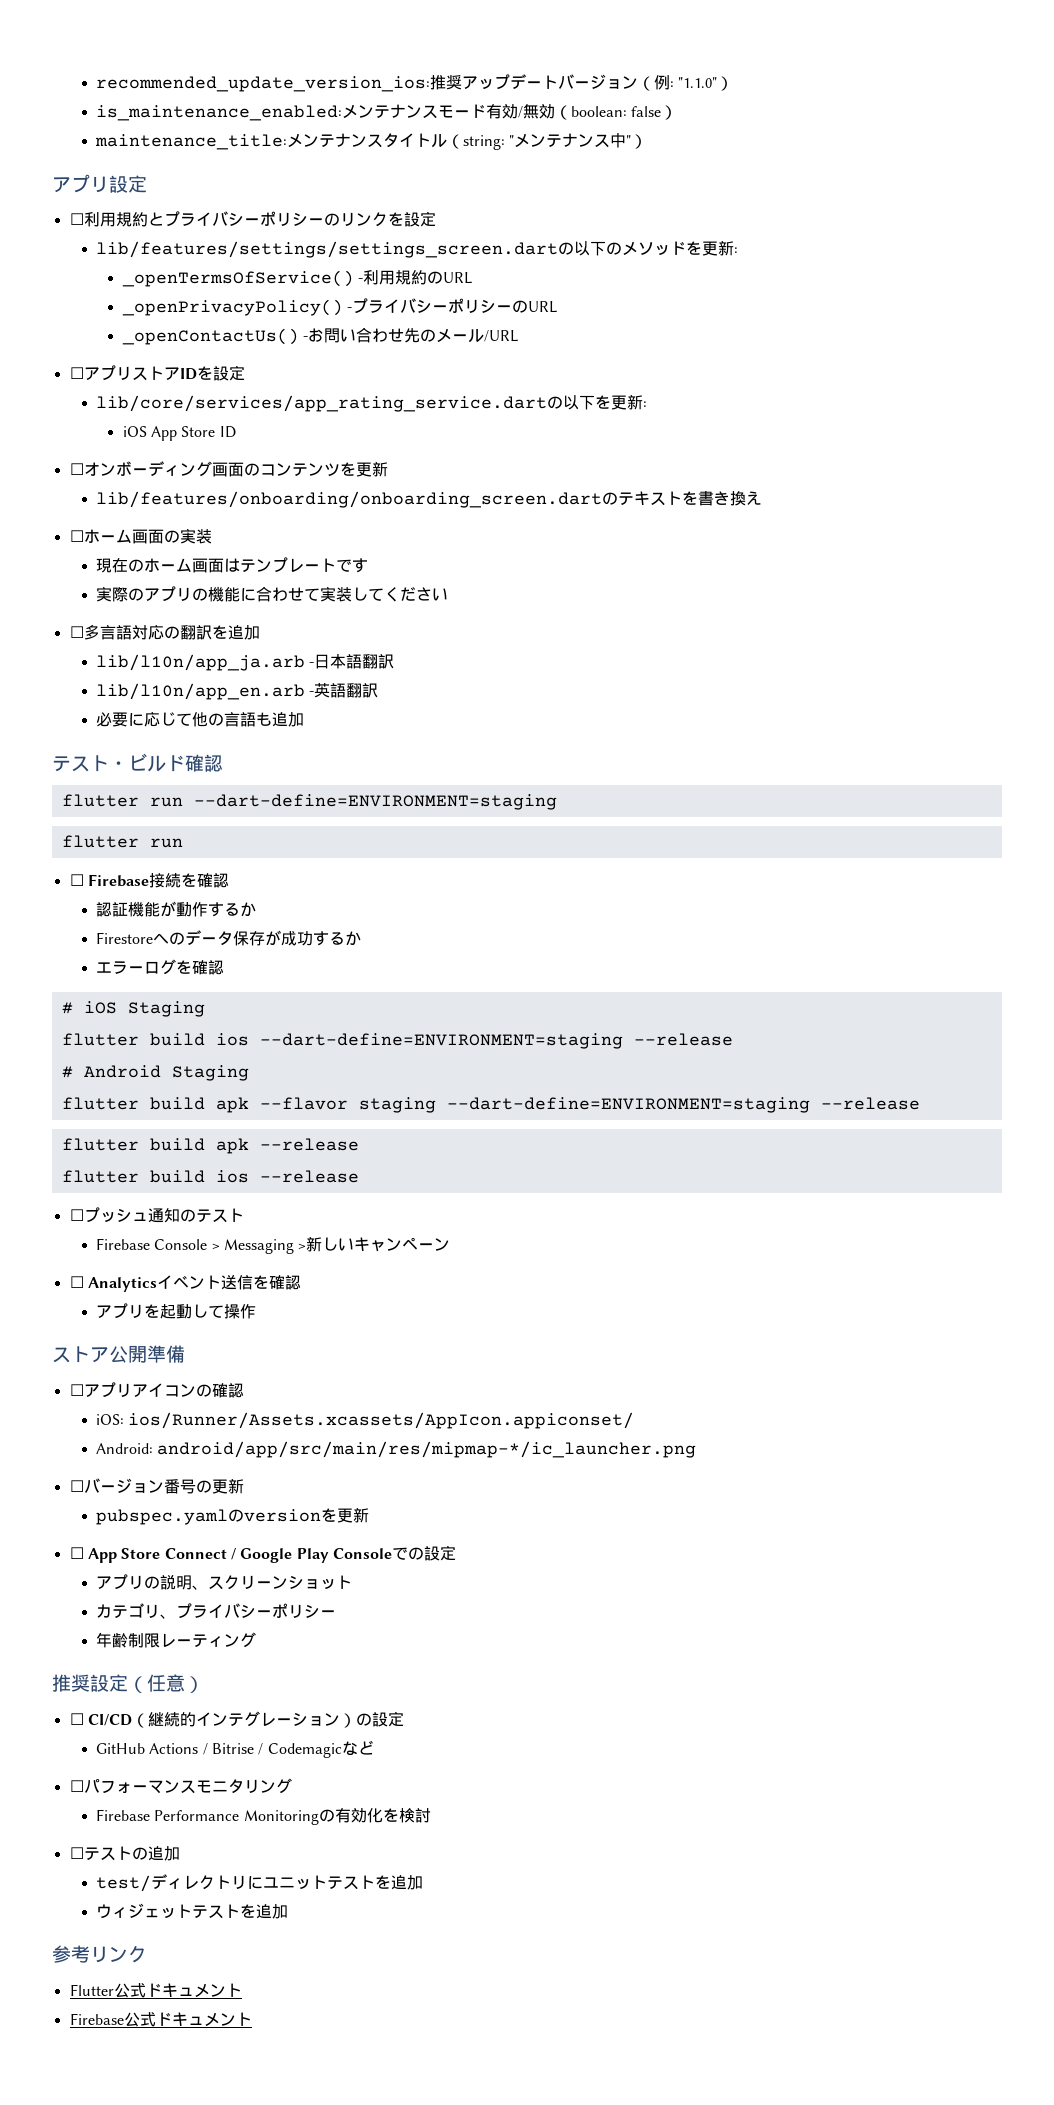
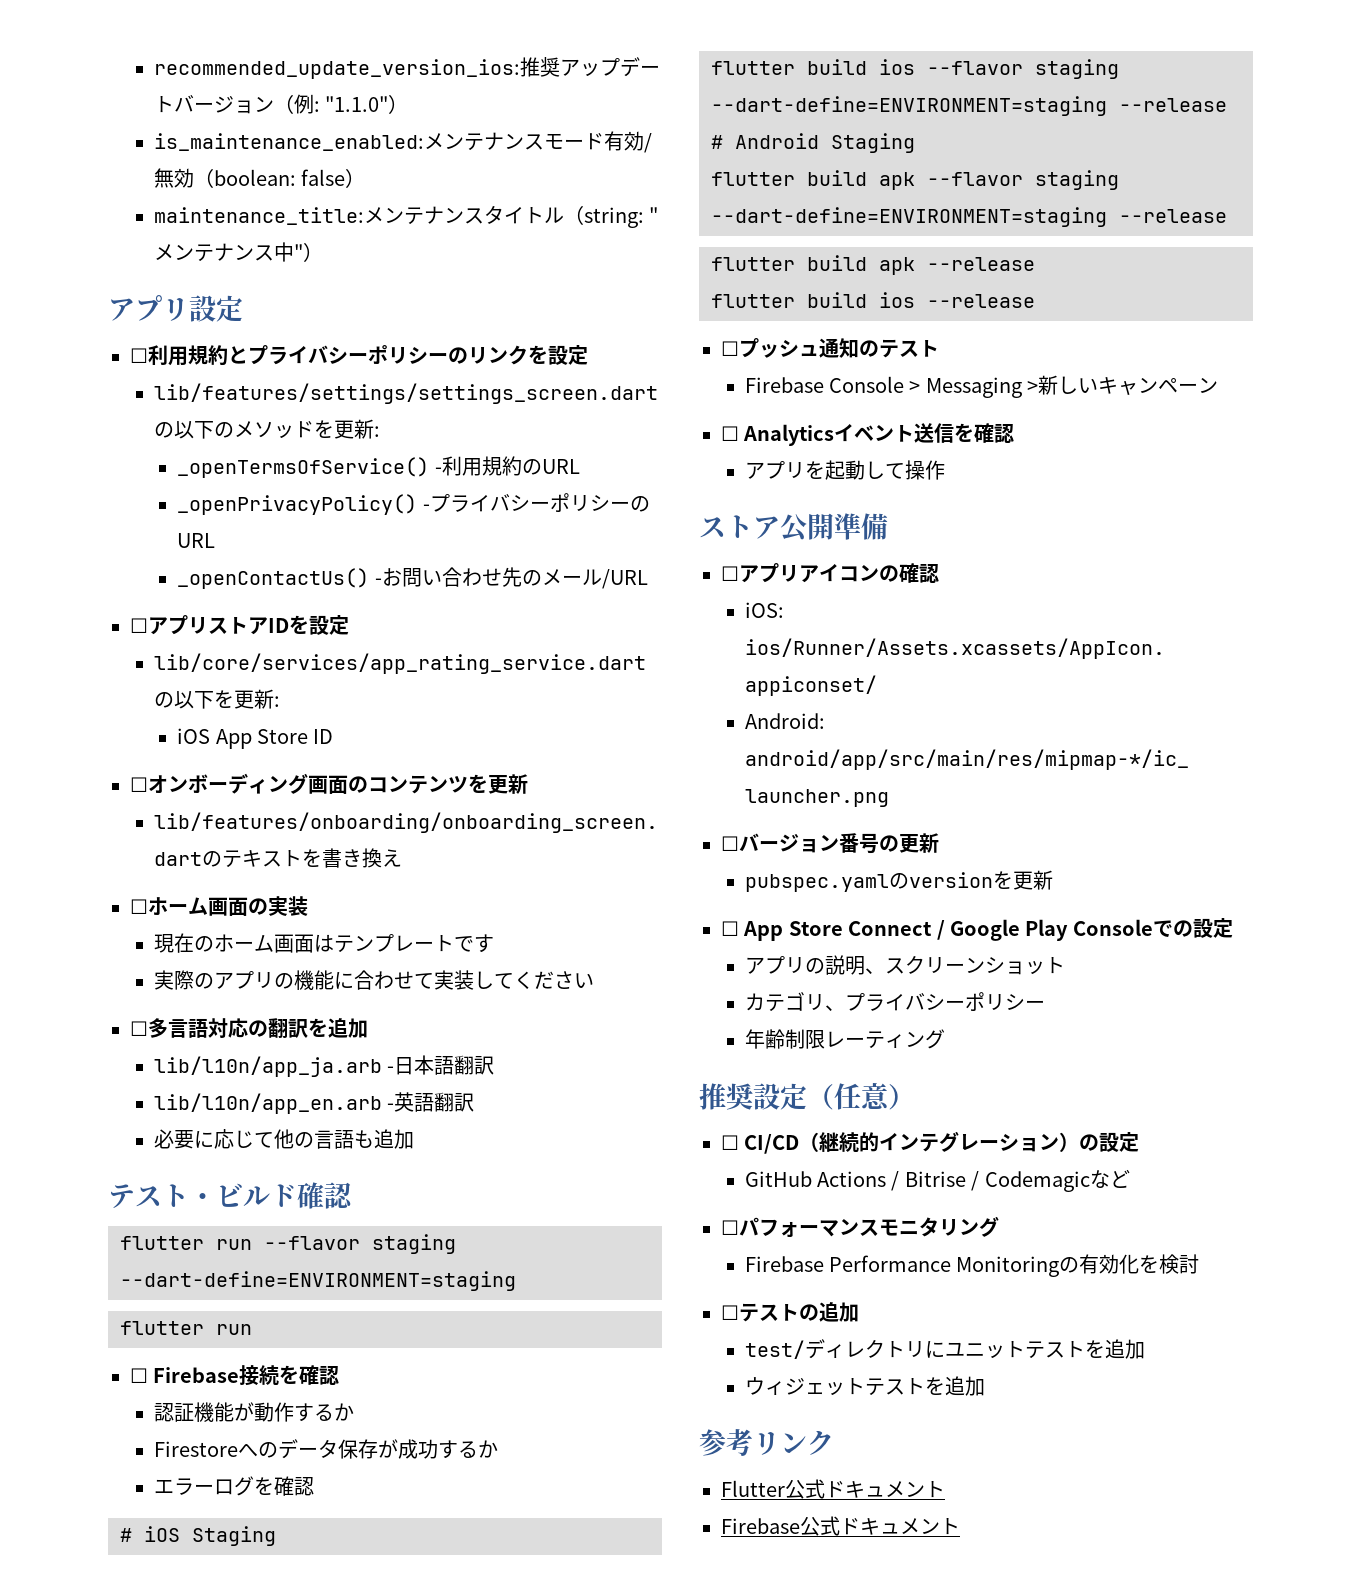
- flutter run --dart-define=ENVIRONMENT=staging
+ flutter run --flavor staging --dart-define=ENVIRONMENT=staging
- flutter build ios --dart-define=ENVIRONMENT=staging --release
+ flutter build ios --flavor staging --dart-define=ENVIRONMENT=staging --release

